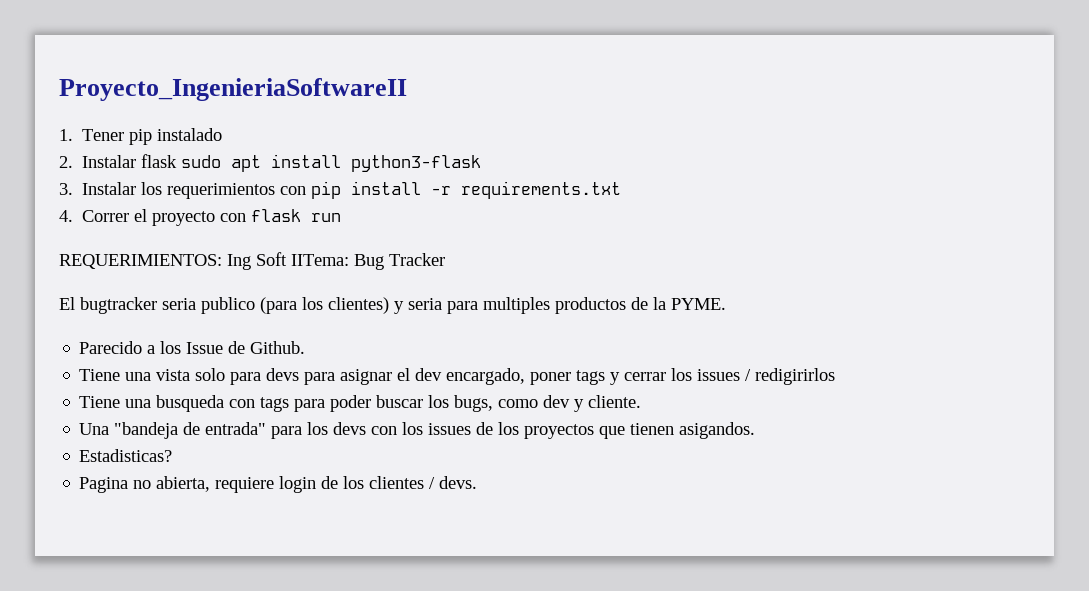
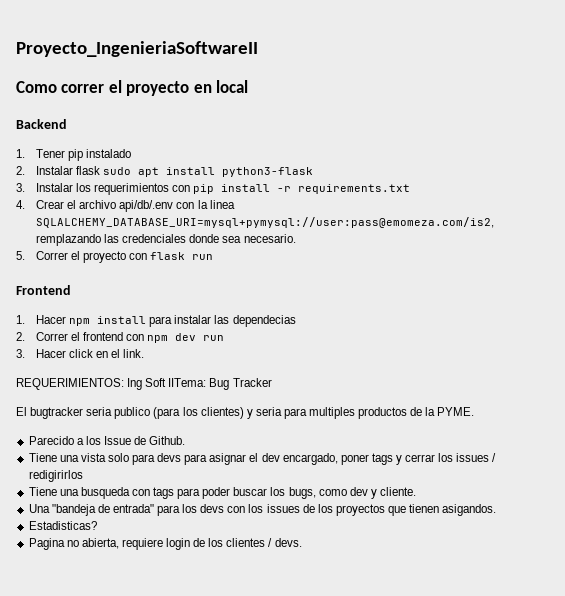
+ Como correr el proyecto en local
+ Backend
- 4. Correr el proyecto con flask run
+ 4. Crear el archivo api/db/.env con la linea SQLALCHEMY_DATABASE_URI=mysql+pymysql://user:pass@emomeza.com/is2, remplazando las credenciales donde sea necesario.
+ 5. Correr el proyecto con flask run
+ Frontend
+ 1. Hacer npm install para instalar las dependecias
+ 2. Correr el frontend con npm dev run
+ 3. Hacer click en el link.

